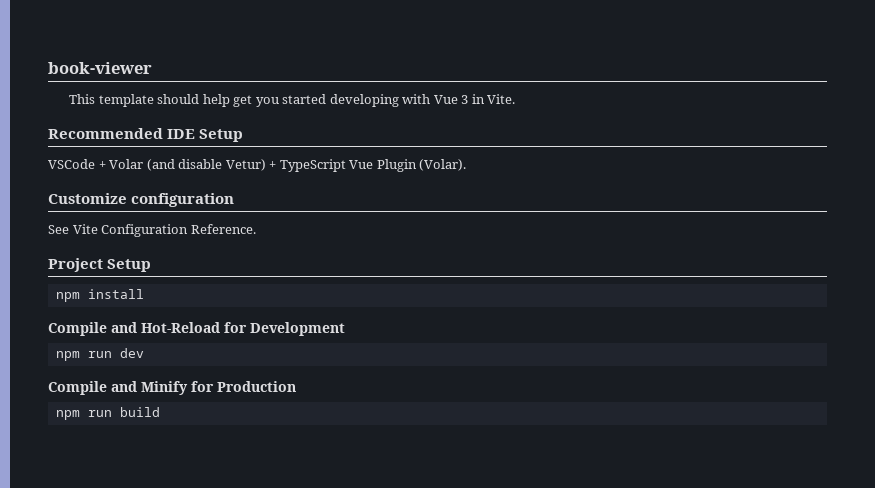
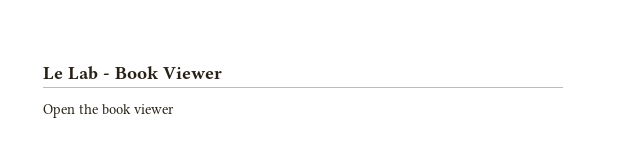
- book-viewer
- This template should help get you started developing with Vue 3 in Vite.
- Recommended IDE Setup
- VSCode + Volar (and disable Vetur) + TypeScript Vue Plugin (Volar).
- Customize configuration
- See Vite Configuration Reference.
- Project Setup
- npm install
- Compile and Hot-Reload for Development
- npm run dev
- Compile and Minify for Production
- npm run build
+ Le Lab - Book Viewer
+ Open the book viewer

